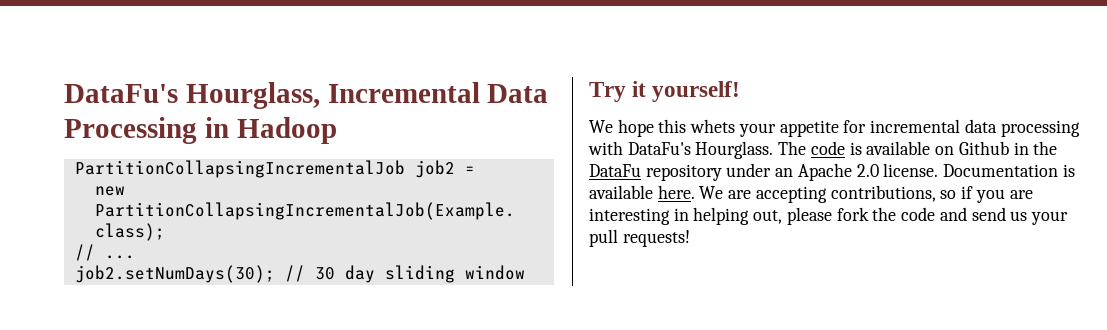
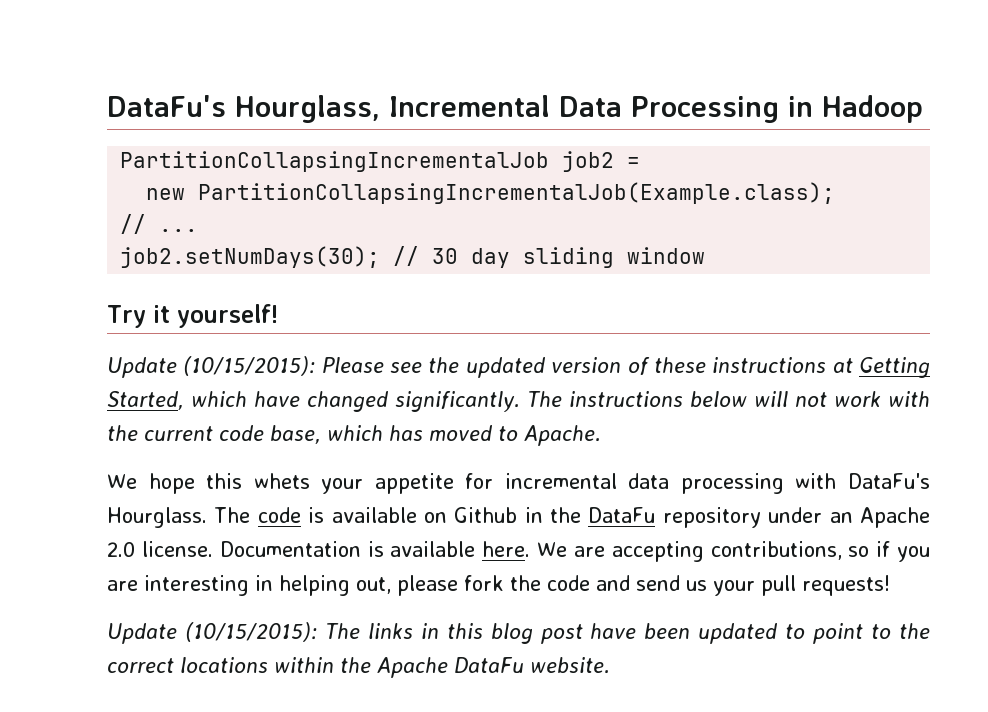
+ Update (10/15/2015): Please see the updated version of these instructions at Getting Started, which have changed significantly. The instructions below will not work with the current code base, which has moved to Apache.
+ Update (10/15/2015): The links in this blog post have been updated to point to the correct locations within the Apache DataFu website.

